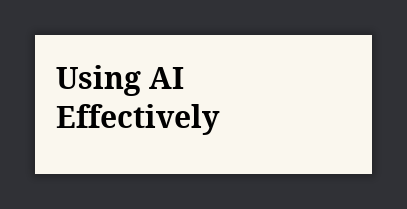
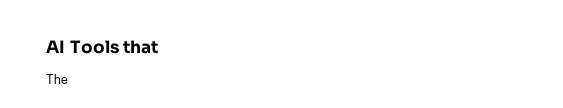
- Using AI Effectively
+ AI Tools that
+ The

